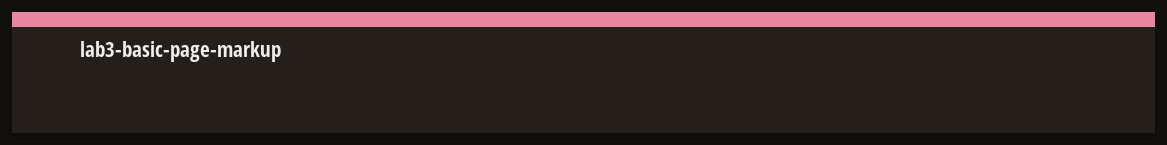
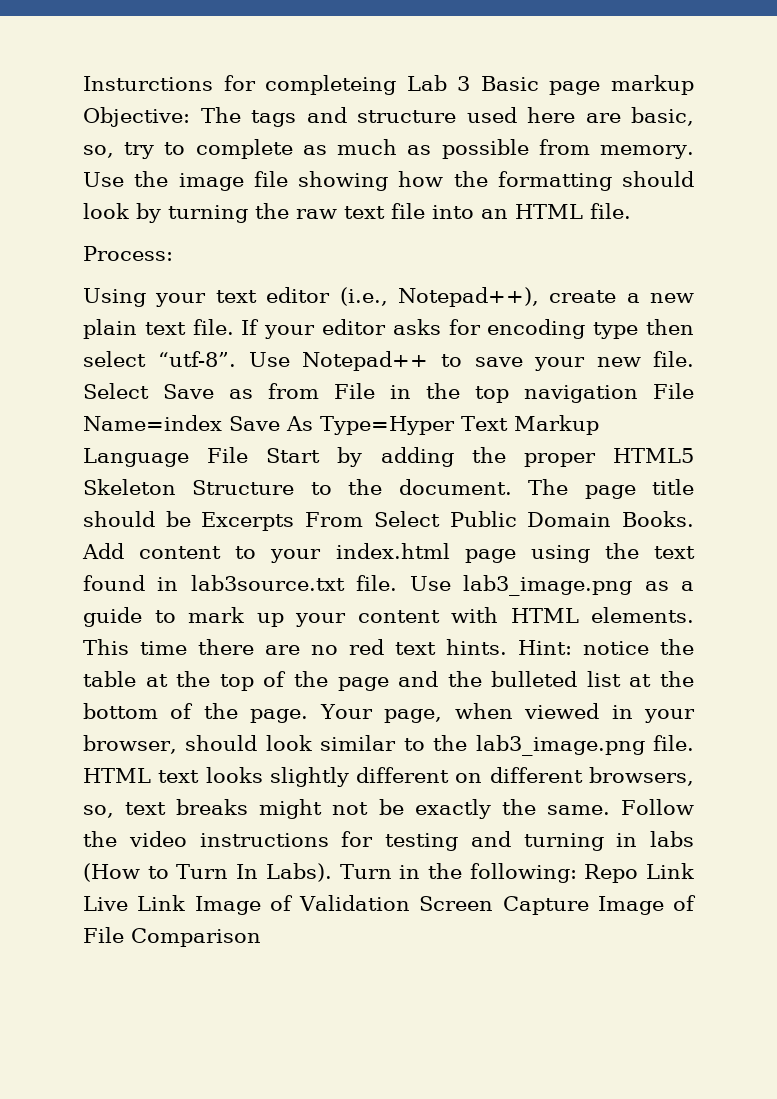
- lab3-basic-page-markup
+ Insturctions for completeing Lab 3 Basic page markup Objective: The tags and structure used here are basic, so, try to complete as much as possible from memory. Use the image file showing how the formatting should look by turning the raw text file into an HTML file.
+ Process:
+ Using your text editor (i.e., Notepad++), create a new plain text file. If your editor asks for encoding type then select “utf-8”. Use Notepad++ to save your new file. Select Save as from File in the top navigation File Name=index Save As Type=Hyper Text Markup Language File Start by adding the proper HTML5 Skeleton Structure to the document. The page title should be Excerpts From Select Public Domain Books. Add content to your index.html page using the text found in lab3source.txt file. Use lab3_image.png as a guide to mark up your content with HTML elements. This time there are no red text hints. Hint: notice the table at the top of the page and the bulleted list at the bottom of the page. Your page, when viewed in your browser, should look similar to the lab3_image.png file. HTML text looks slightly different on different browsers, so, text breaks might not be exactly the same. Follow the video instructions for testing and turning in labs (How to Turn In Labs). Turn in the following: Repo Link Live Link Image of Validation Screen Capture Image of File Comparison

